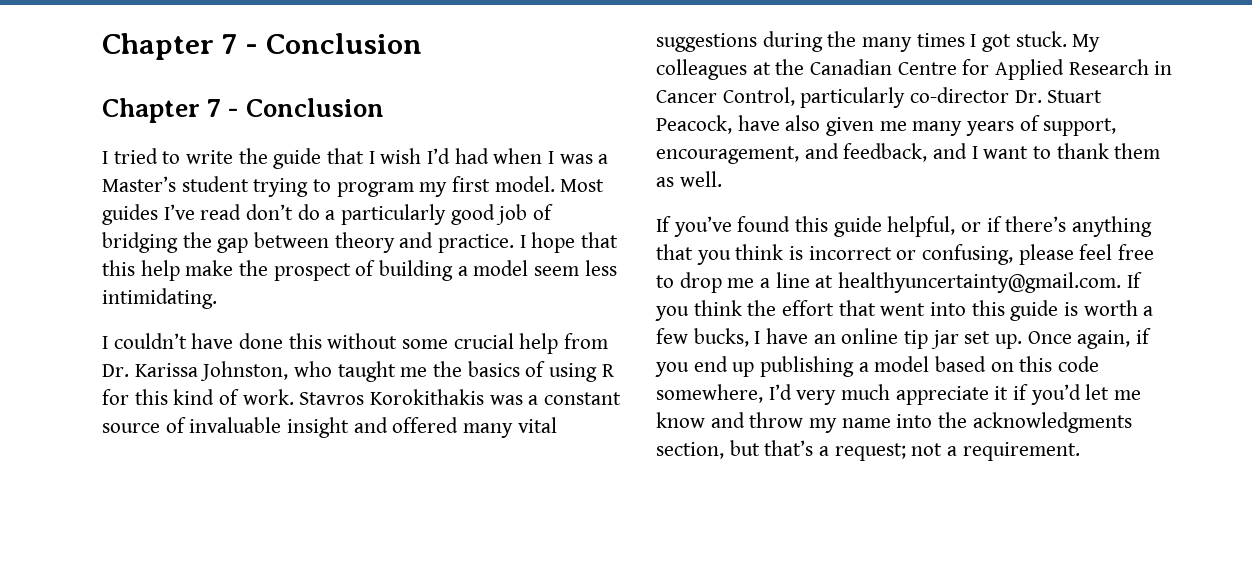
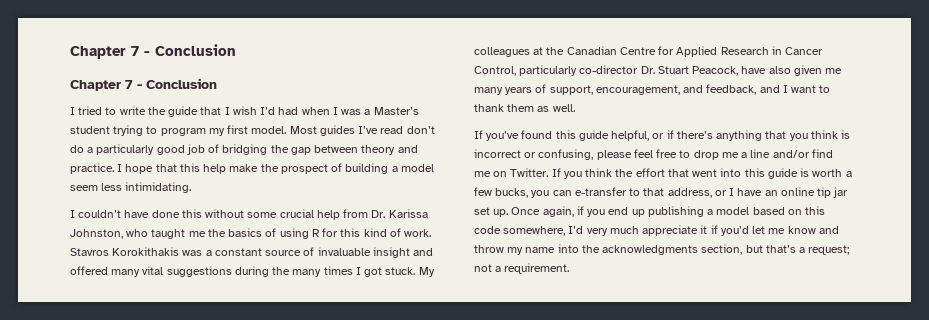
- If you’ve found this guide helpful, or if there’s anything that you think is incorrect or confusing, please feel free to drop me a line at healthyuncertainty@gmail.com. If you think the effort that went into this guide is worth a few bucks, I have an online tip jar set up.
+ If you’ve found this guide helpful, or if there’s anything that you think is incorrect or confusing, please feel free to drop me a line and/or find me on Twitter. If you think the effort that went into this guide is worth a few bucks, you can e-transfer to that address, or I have an online tip jar set up.

